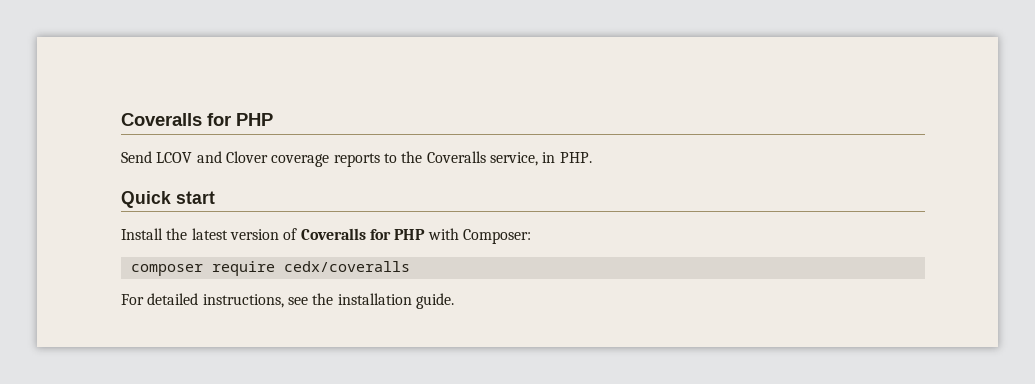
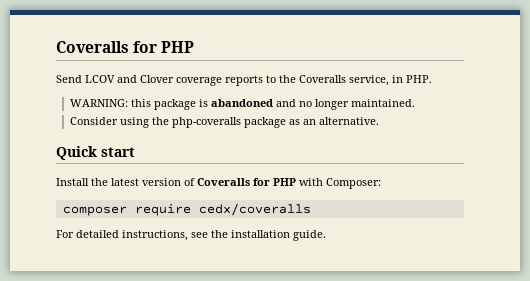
+ WARNING: this package is abandoned and no longer maintained.
+ Consider using the php-coveralls package as an alternative.

